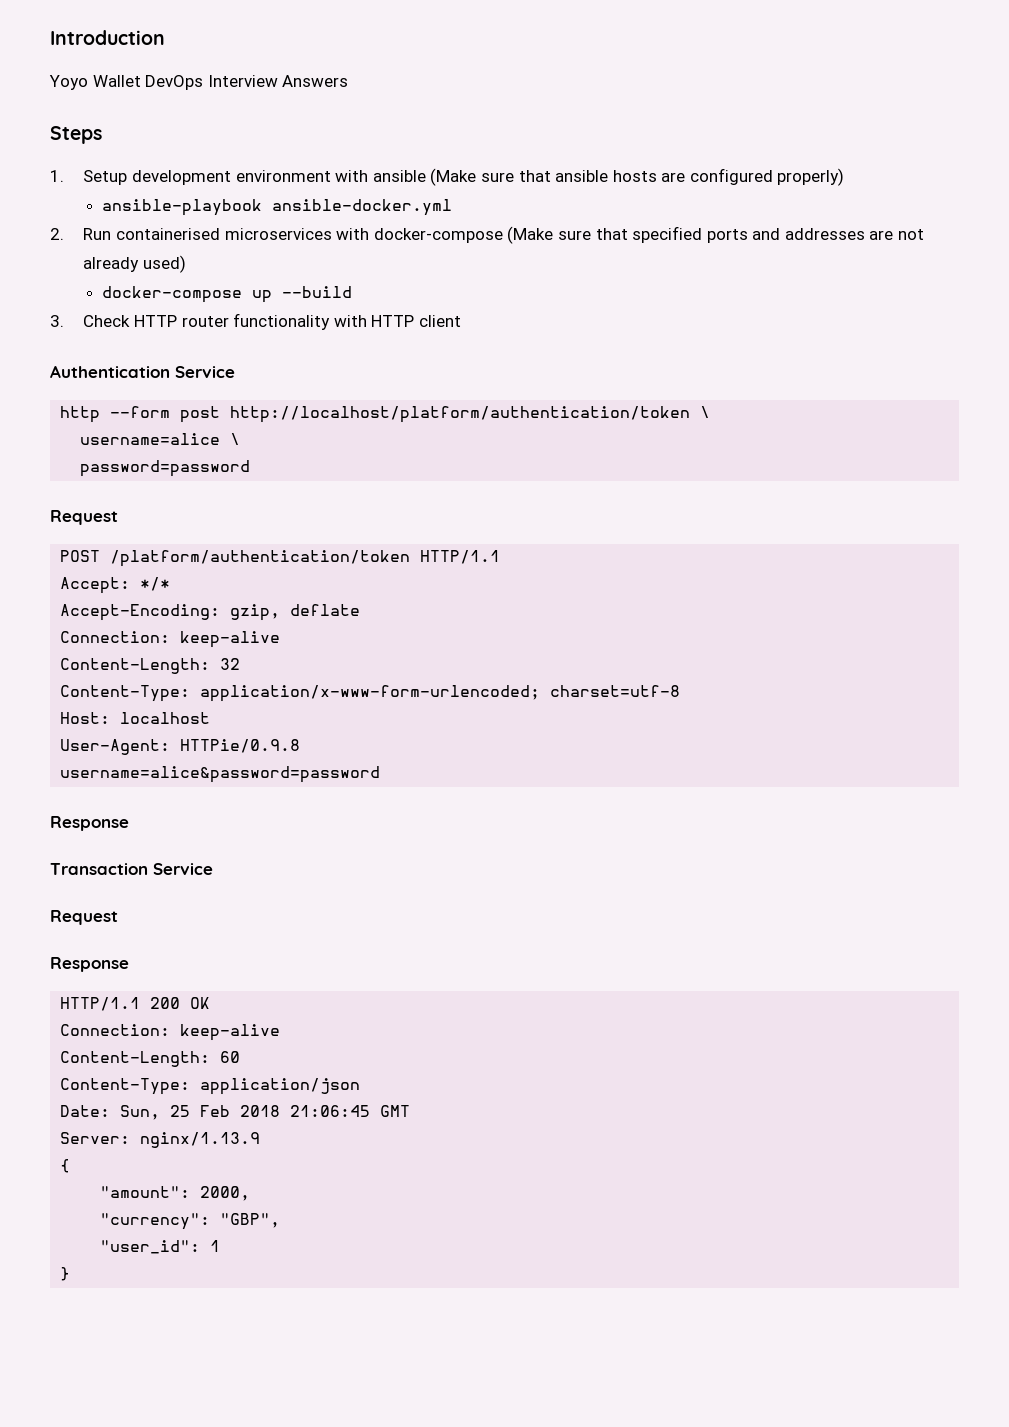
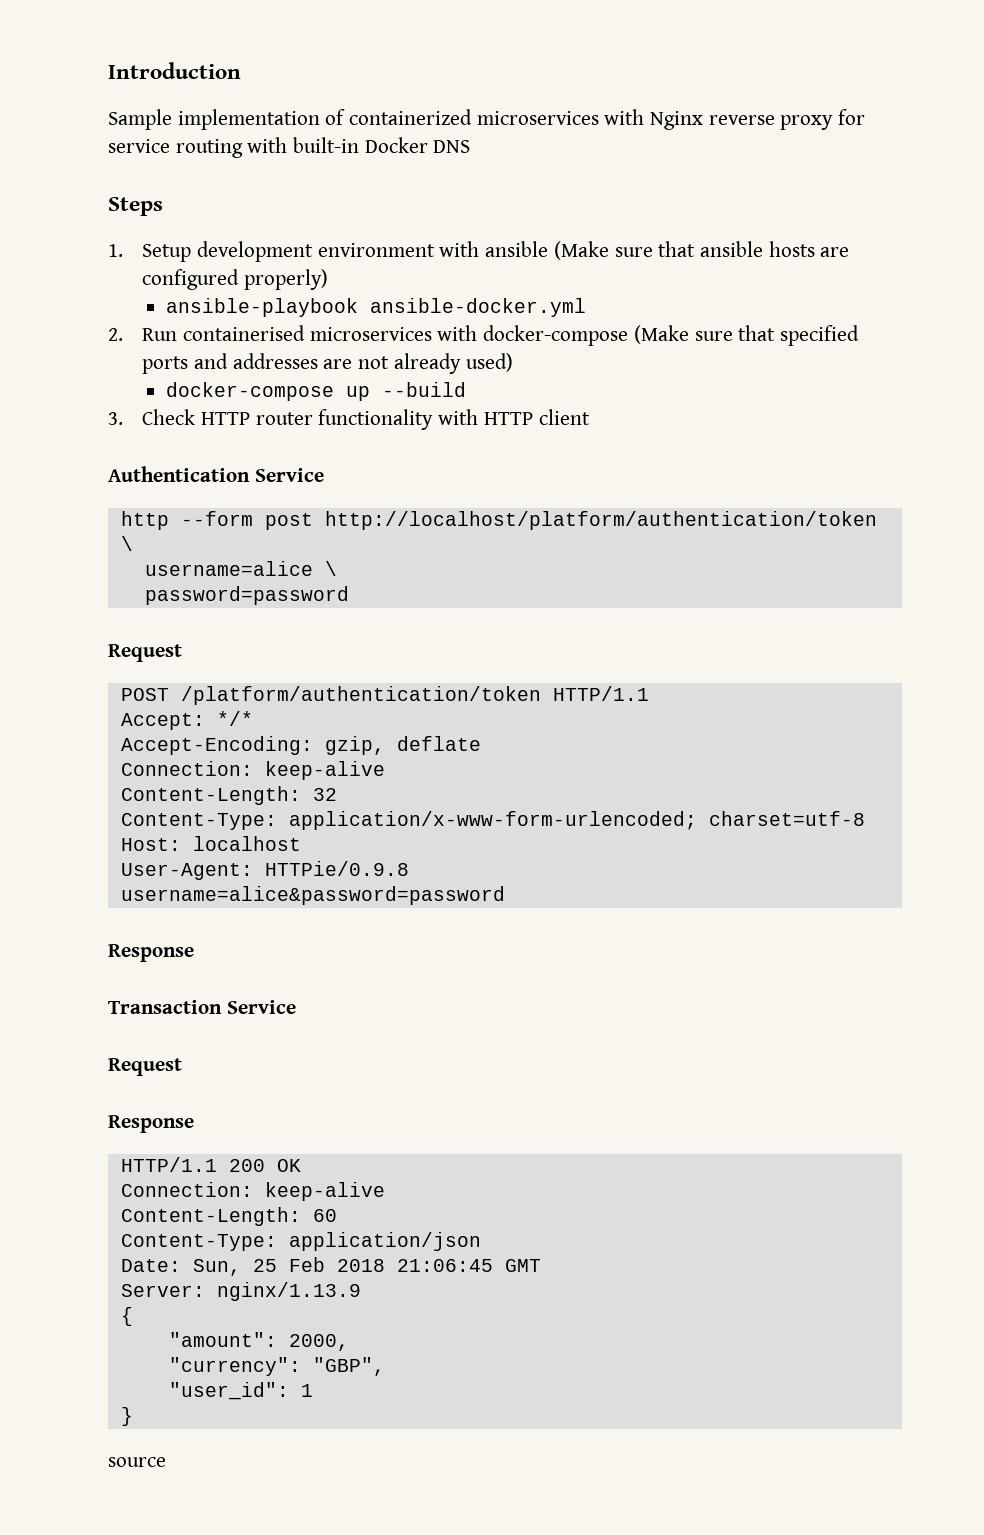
- Yoyo Wallet DevOps Interview Answers
+ Sample implementation of containerized microservices with Nginx reverse proxy for service routing with built-in Docker DNS
+ source

